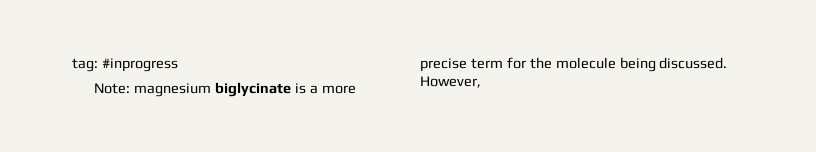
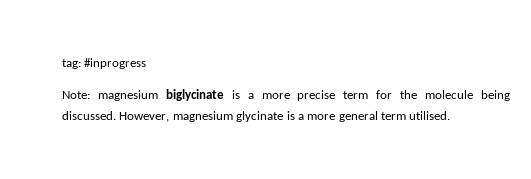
- However,
+ However, magnesium glycinate is a more general term utilised.

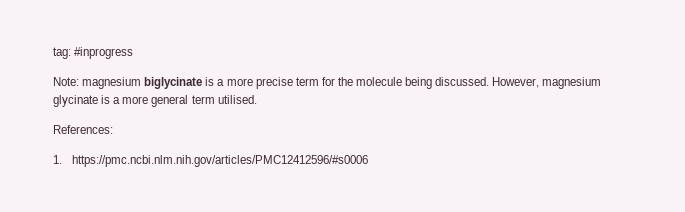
+ References:
+ 1. https://pmc.ncbi.nlm.nih.gov/articles/PMC12412596/#s0006

